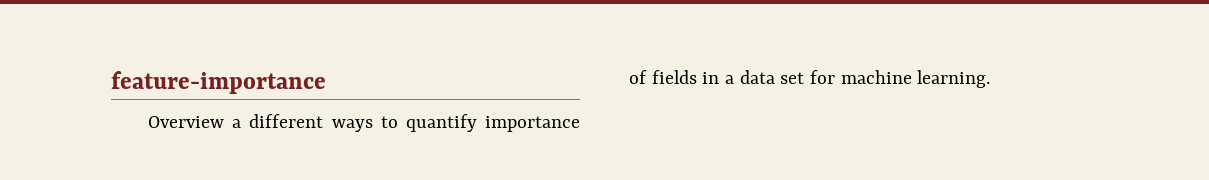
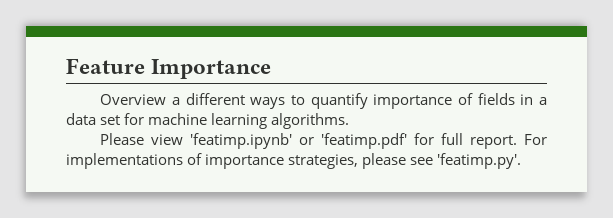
- feature-importance
+ Feature Importance
- Overview a different ways to quantify importance of fields in a data set for machine learning.
+ Overview a different ways to quantify importance of fields in a data set for machine learning algorithms.
+ Please view 'featimp.ipynb' or 'featimp.pdf' for full report. For implementations of importance strategies, please see 'featimp.py'.

